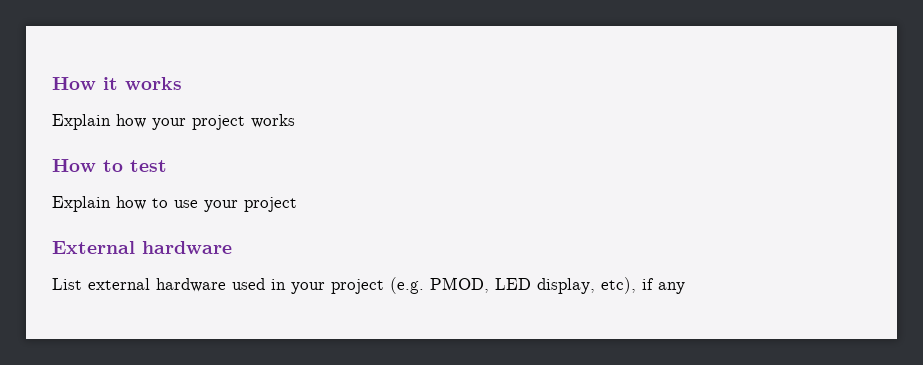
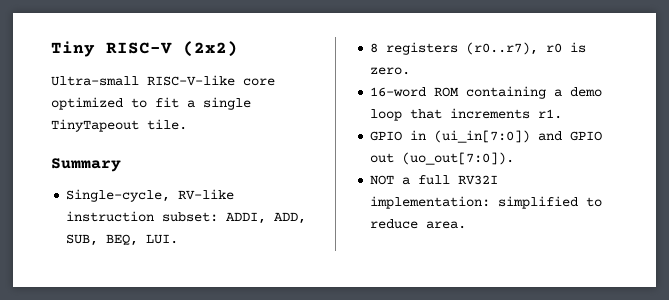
- How it works
- Explain how your project works
- How to test
- Explain how to use your project
- External hardware
- List external hardware used in your project (e.g. PMOD, LED display, etc), if any
+ Tiny RISC-V (2x2)
+ Ultra-small RISC-V-like core optimized to fit a single TinyTapeout tile.
+ Summary
+ Single-cycle, RV-like instruction subset: ADDI, ADD, SUB, BEQ, LUI.
+ 8 registers (r0..r7), r0 is zero.
+ 16-word ROM containing a demo loop that increments r1.
+ GPIO in (ui_in[7:0]) and GPIO out (uo_out[7:0]).
+ NOT a full RV32I implementation: simplified to reduce area.

